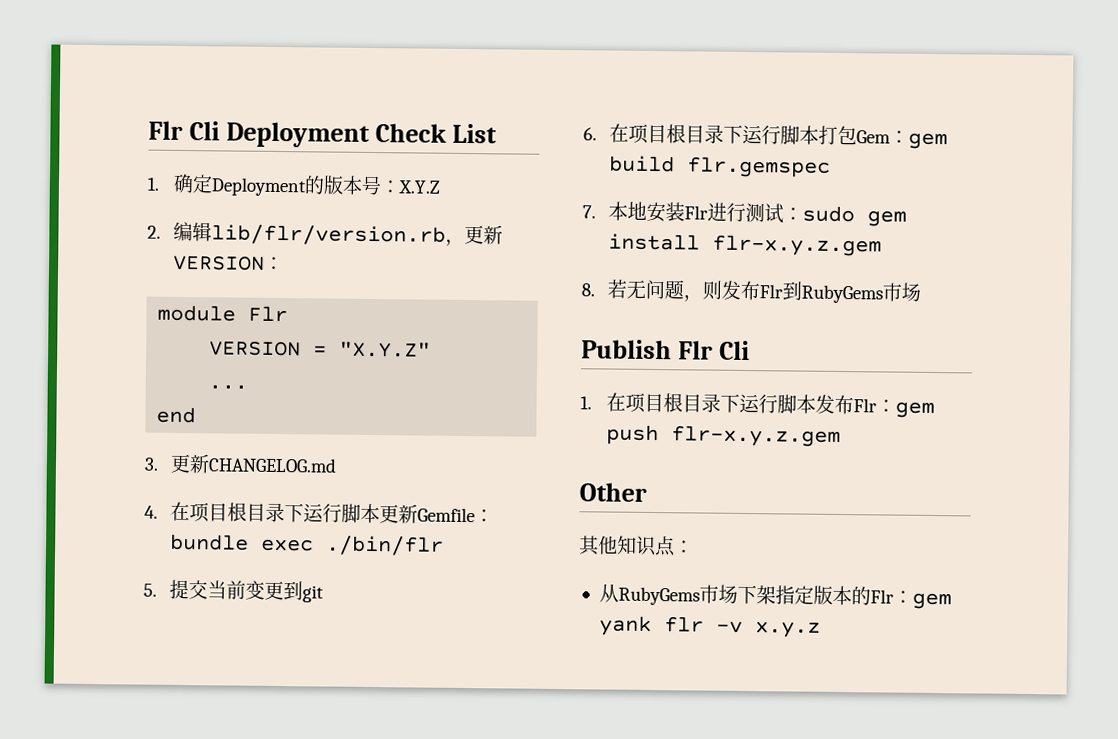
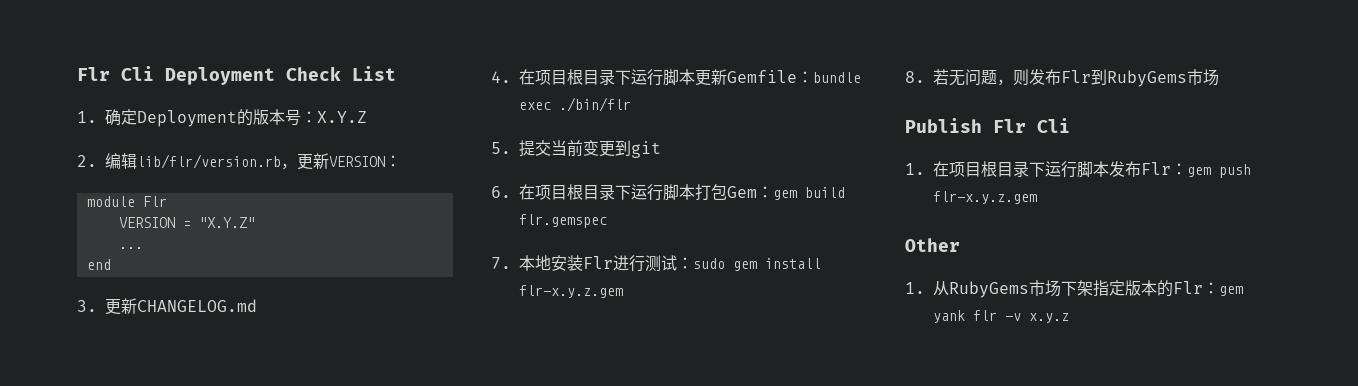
- 其他知识点：
- 从RubyGems市场下架指定版本的Flr：gem yank flr -v x.y.z
+ 1.从RubyGems市场下架指定版本的Flr：gem yank flr -v x.y.z

